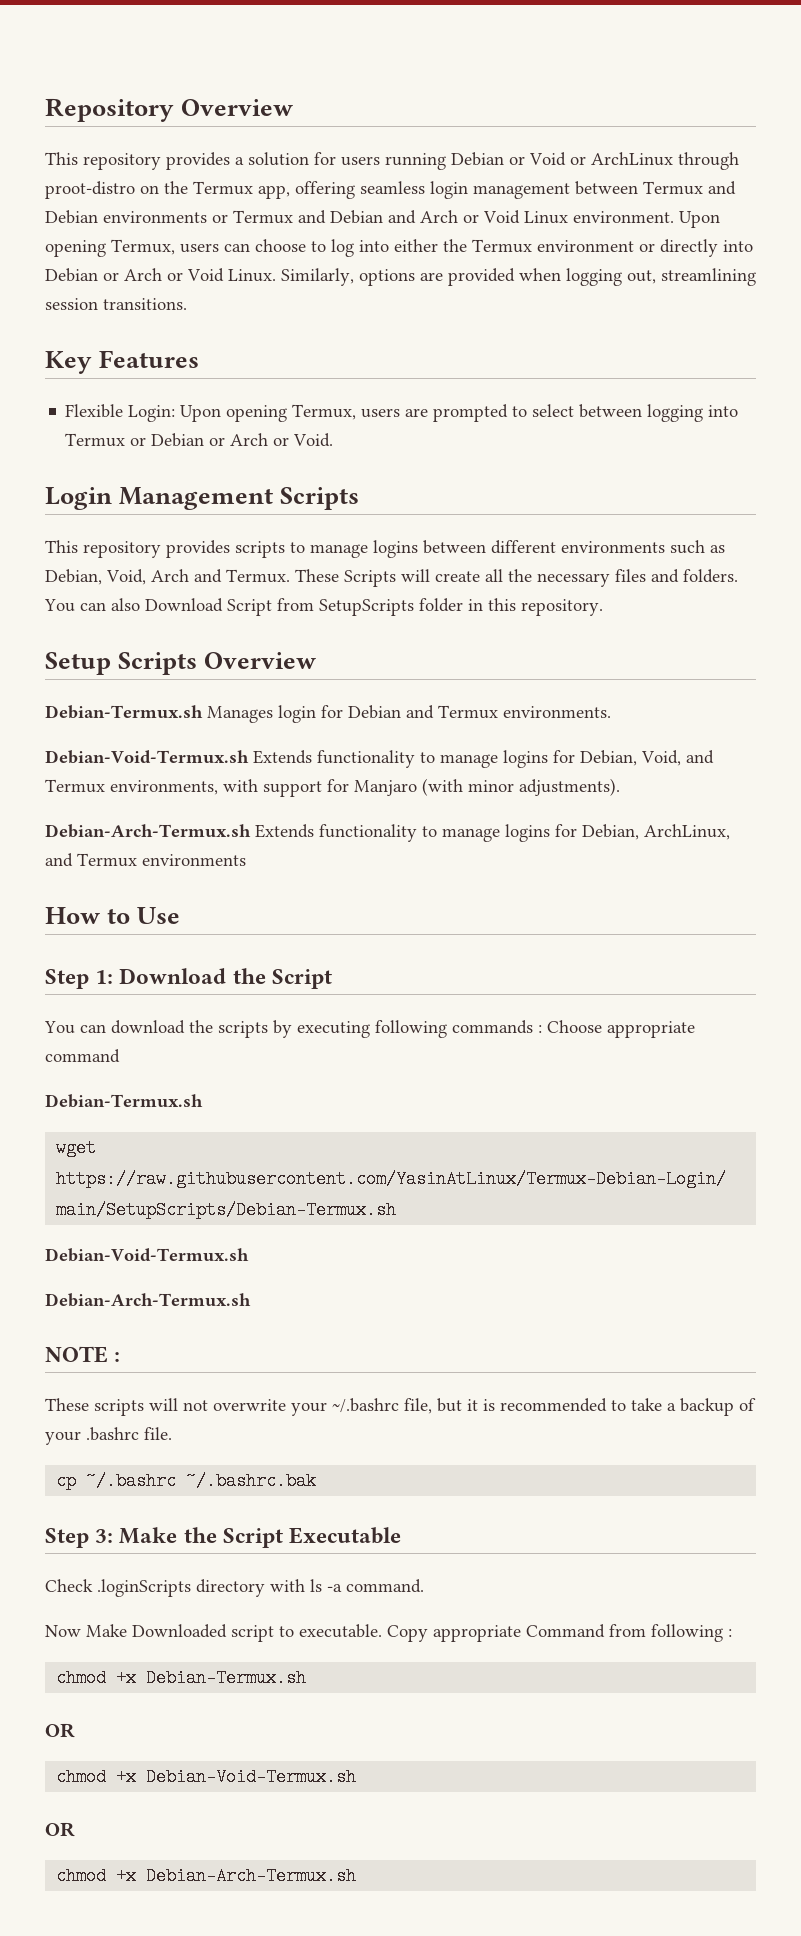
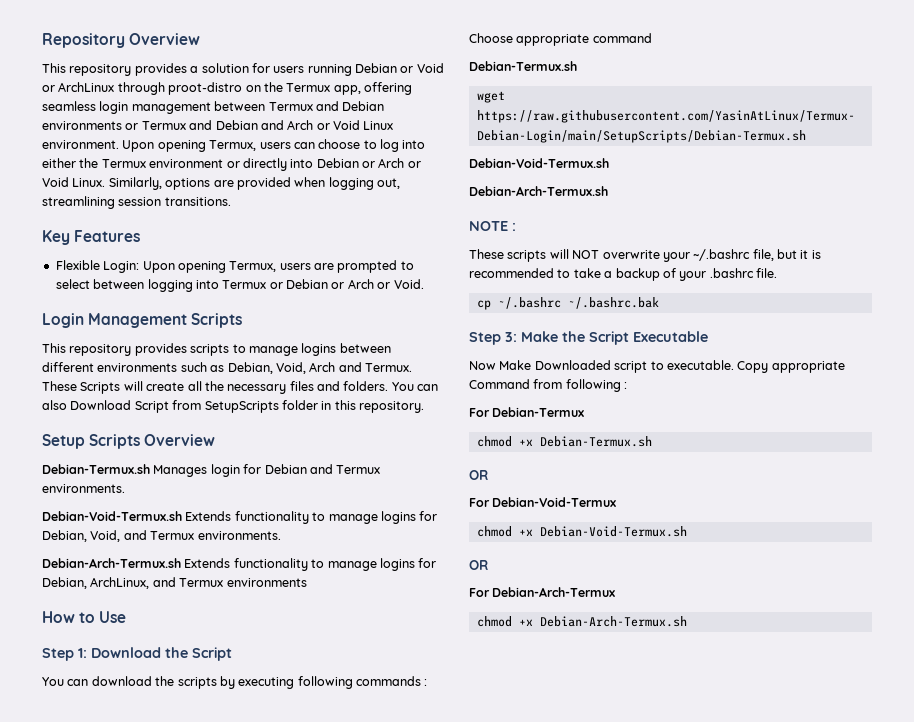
- Debian-Void-Termux.sh Extends functionality to manage logins for Debian, Void, and Termux environments, with support for Manjaro (with minor adjustments).
+ Debian-Void-Termux.sh Extends functionality to manage logins for Debian, Void, and Termux environments.
- These scripts will not overwrite your ~/.bashrc file, but it is recommended to take a backup of your .bashrc file.
+ These scripts will NOT overwrite your ~/.bashrc file, but it is recommended to take a backup of your .bashrc file.
- Check .loginScripts directory with ls -a command.
+ For Debian-Termux
+ For Debian-Void-Termux
+ For Debian-Arch-Termux

